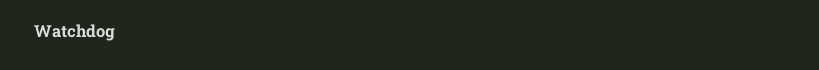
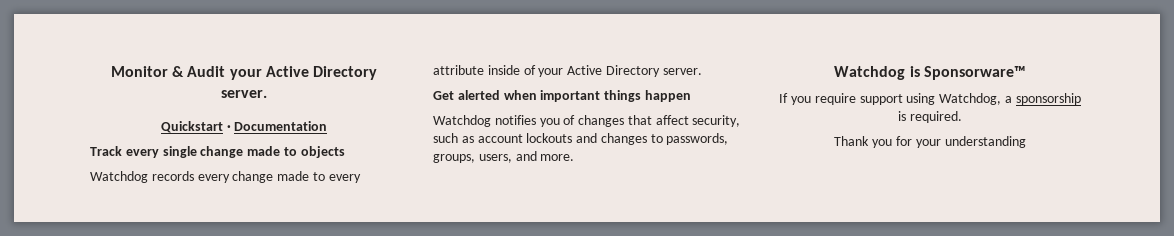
- Watchdog
+ Monitor & Audit your Active Directory server.
+ Quickstart · Documentation
+ Track every single change made to objects
+ Watchdog records every change made to every attribute inside of your Active Directory server.
+ Get alerted when important things happen
+ Watchdog notifies you of changes that affect security, such as account lockouts and changes to passwords, groups, users, and more.
+ Watchdog is Sponsorware™
+ If you require support using Watchdog, a sponsorship is required.
+ Thank you for your understanding

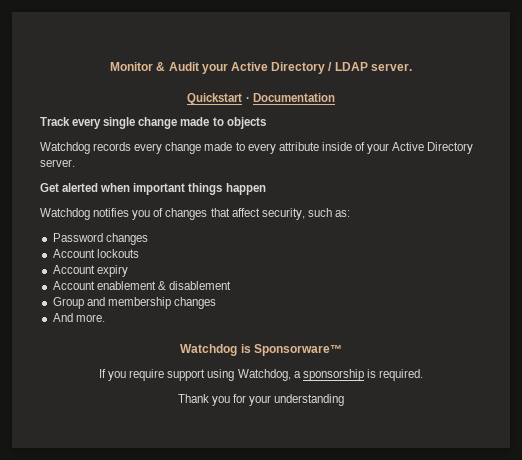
- Monitor & Audit your Active Directory server.
+ Monitor & Audit your Active Directory / LDAP server.
- Watchdog notifies you of changes that affect security, such as account lockouts and changes to passwords, groups, users, and more.
+ Watchdog notifies you of changes that affect security, such as:
+ Password changes
+ Account lockouts
+ Account expiry
+ Account enablement & disablement
+ Group and membership changes
+ And more.

